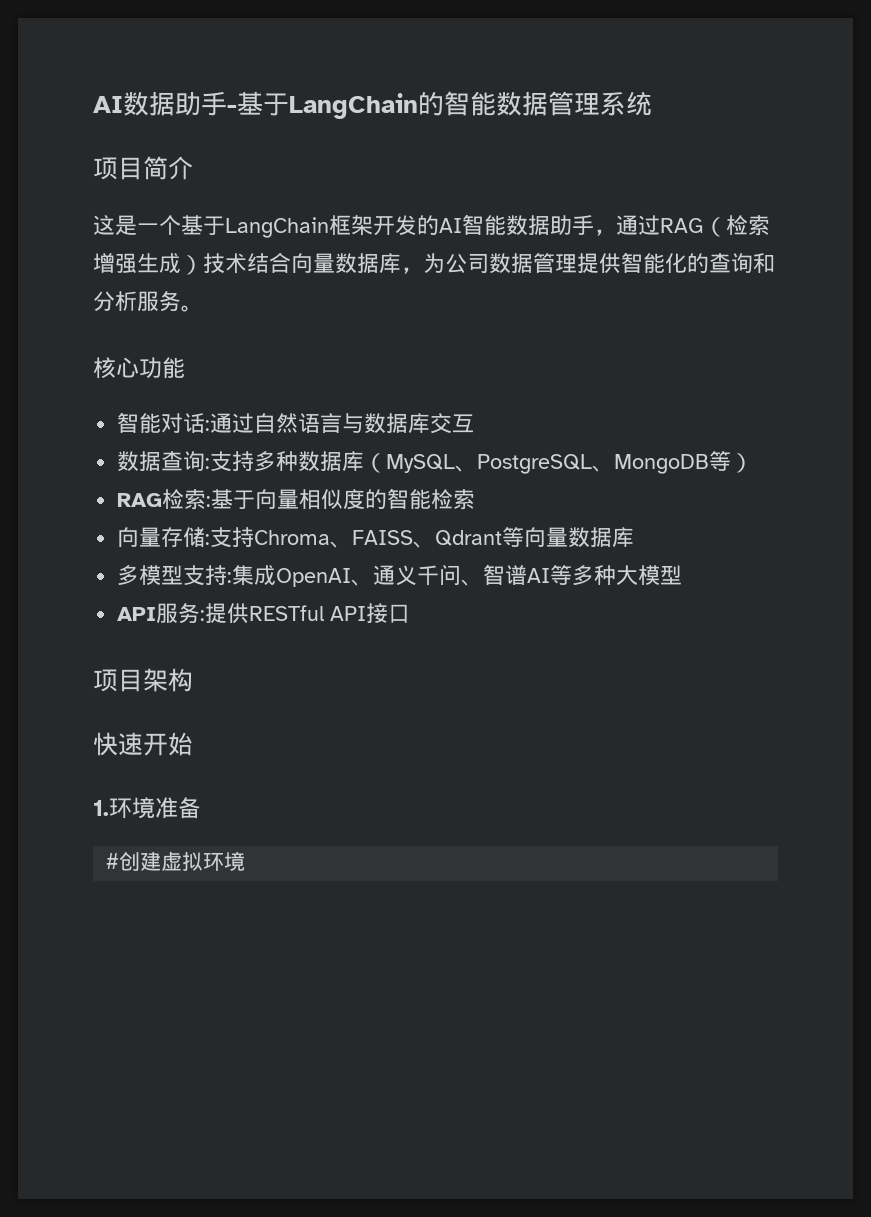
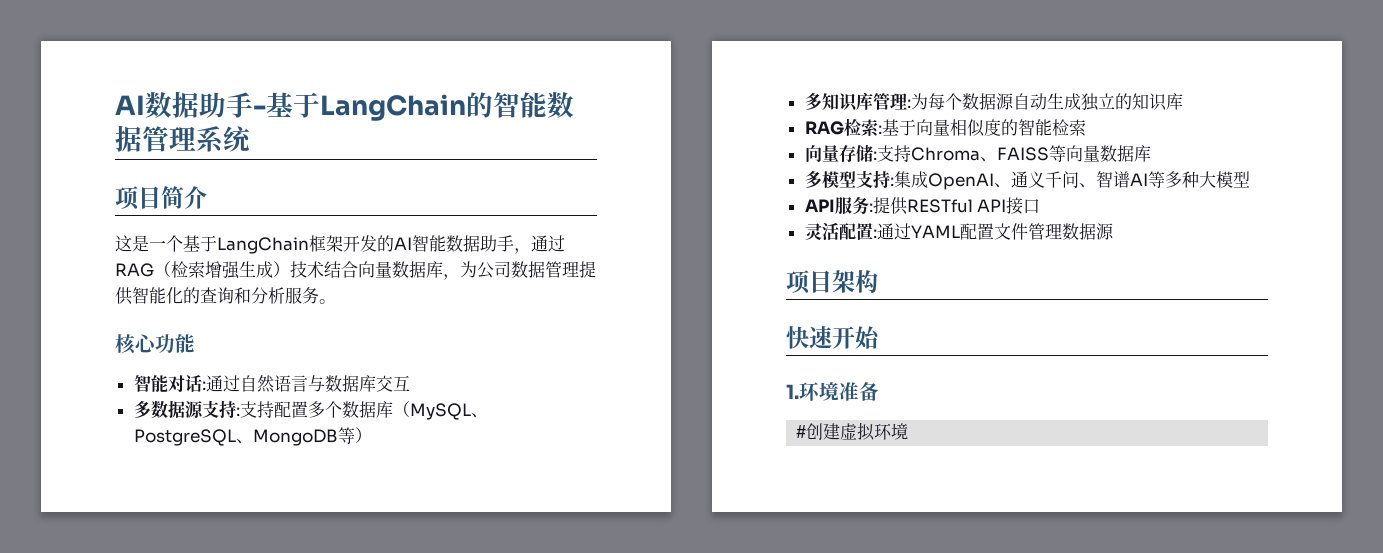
- 数据查询:支持多种数据库（MySQL、PostgreSQL、MongoDB等）
+ 多数据源支持:支持配置多个数据库（MySQL、PostgreSQL、MongoDB等）
+ 多知识库管理:为每个数据源自动生成独立的知识库
- 向量存储:支持Chroma、FAISS、Qdrant等向量数据库
+ 向量存储:支持Chroma、FAISS等向量数据库
+ 灵活配置:通过YAML配置文件管理数据源

